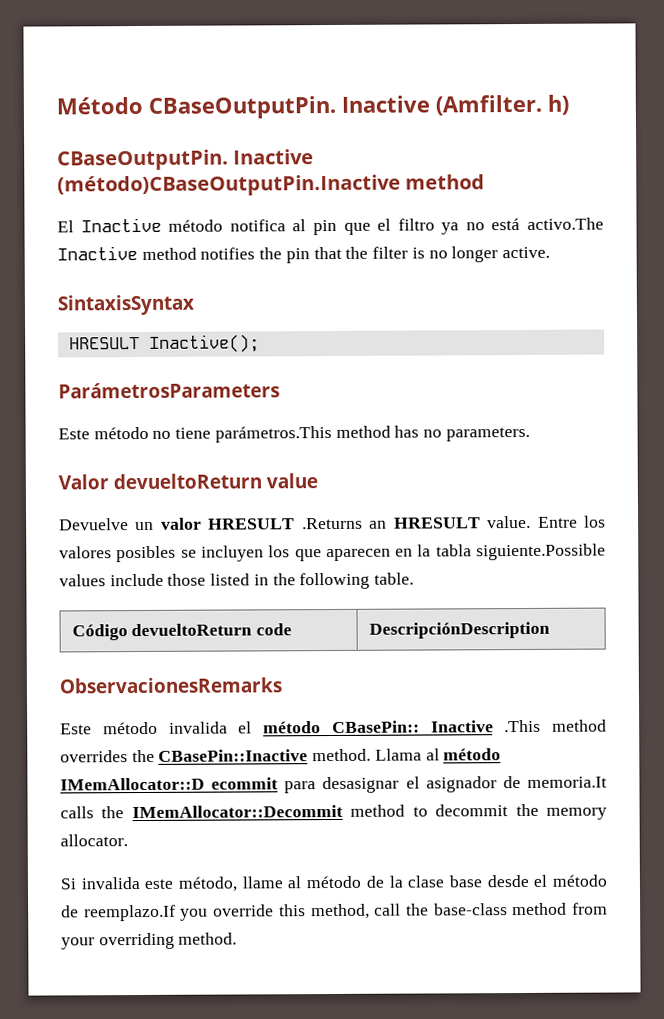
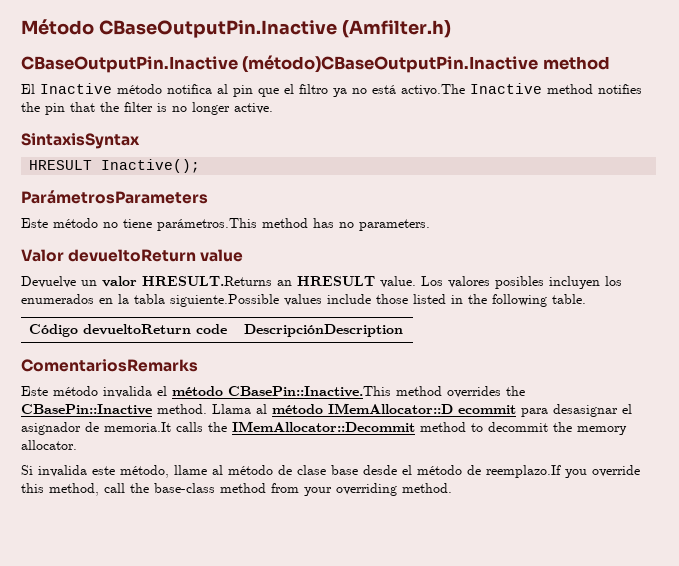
- Método CBaseOutputPin. Inactive (Amfilter. h)
- CBaseOutputPin. Inactive (método)CBaseOutputPin.Inactive method
+ Método CBaseOutputPin.Inactive (Amfilter.h)
+ CBaseOutputPin.Inactive (método)CBaseOutputPin.Inactive method
- Devuelve un valor HRESULT .Returns an HRESULT value.
+ Devuelve un valor HRESULT.Returns an HRESULT value.
- Entre los valores posibles se incluyen los que aparecen en la tabla siguiente.Possible values include those listed in the following table.
+ Los valores posibles incluyen los enumerados en la tabla siguiente.Possible values include those listed in the following table.
- ObservacionesRemarks
+ ComentariosRemarks
- Este método invalida el método CBasePin:: Inactive .This method overrides the CBasePin::Inactive method.
+ Este método invalida el método CBasePin::Inactive.This method overrides the CBasePin::Inactive method.
- Si invalida este método, llame al método de la clase base desde el método de reemplazo.If you override this method, call the base-class method from your overriding method.
+ Si invalida este método, llame al método de clase base desde el método de reemplazo.If you override this method, call the base-class method from your overriding method.

